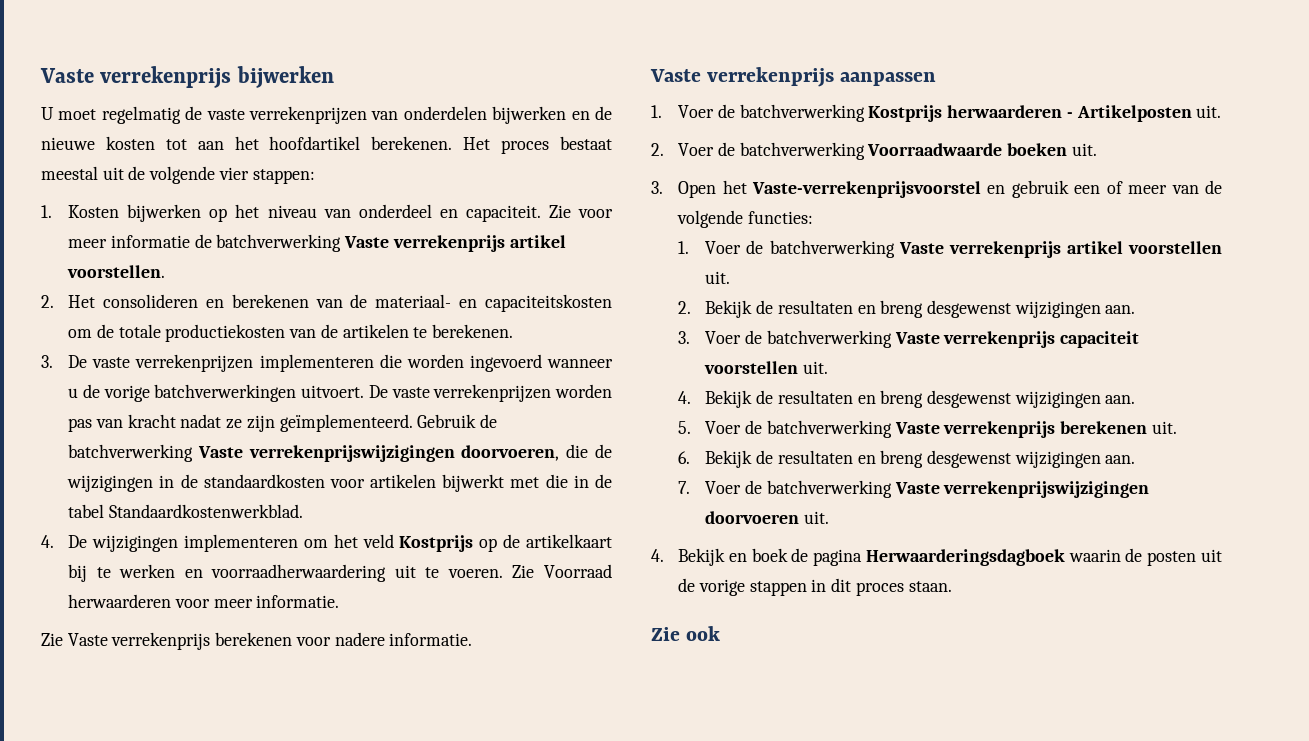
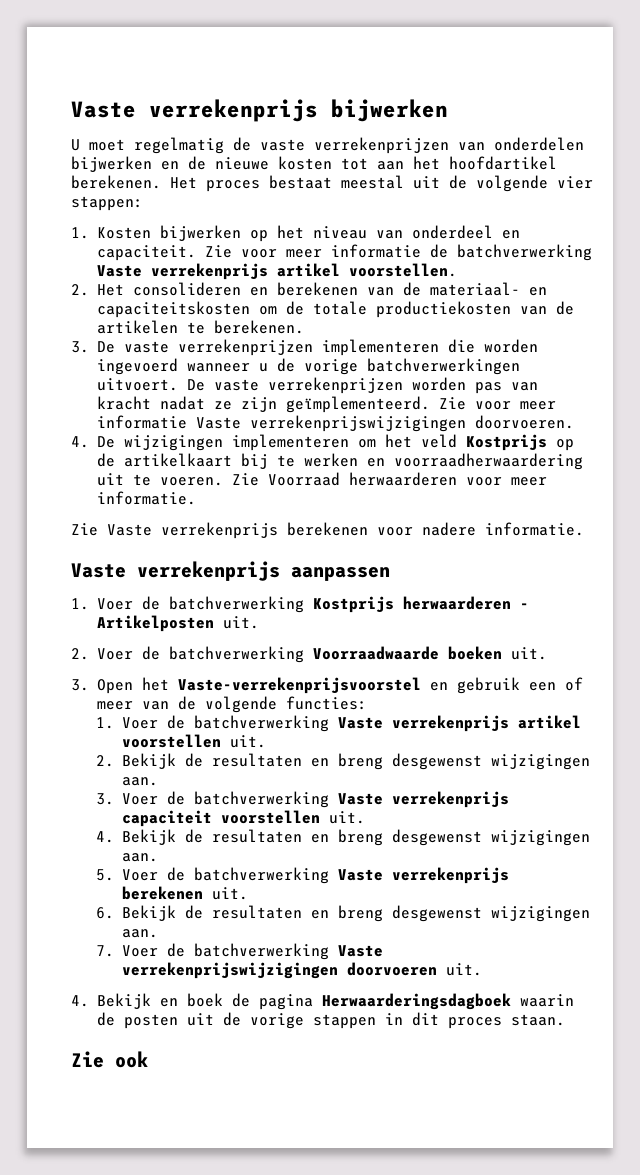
- Gebruik de batchverwerking Vaste verrekenprijswijzigingen doorvoeren, die de wijzigingen in de standaardkosten voor artikelen bijwerkt met die in de tabel Standaardkostenwerkblad.
+ Zie voor meer informatie Vaste verrekenprijswijzigingen doorvoeren.

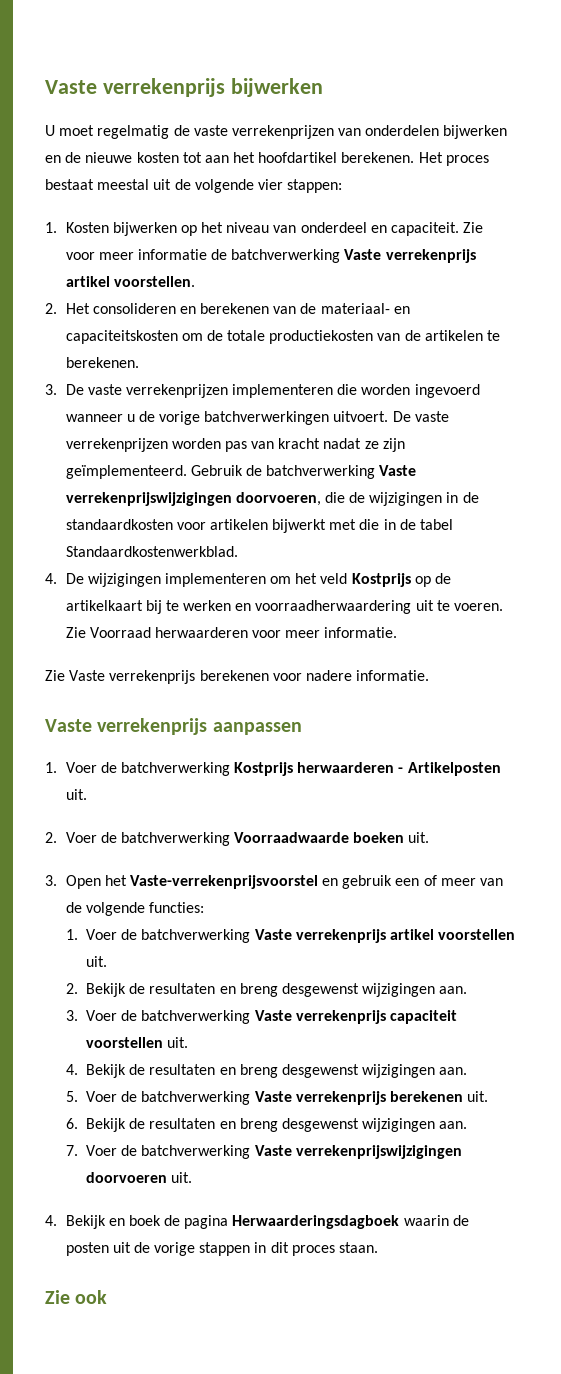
- Zie voor meer informatie Vaste verrekenprijswijzigingen doorvoeren.
+ Gebruik de batchverwerking Vaste verrekenprijswijzigingen doorvoeren, die de wijzigingen in de standaardkosten voor artikelen bijwerkt met die in de tabel Standaardkostenwerkblad.

